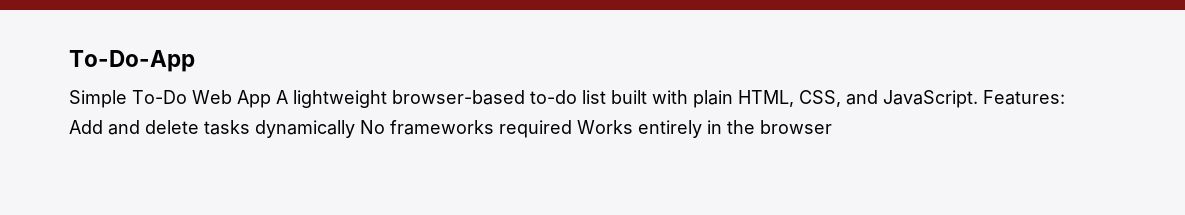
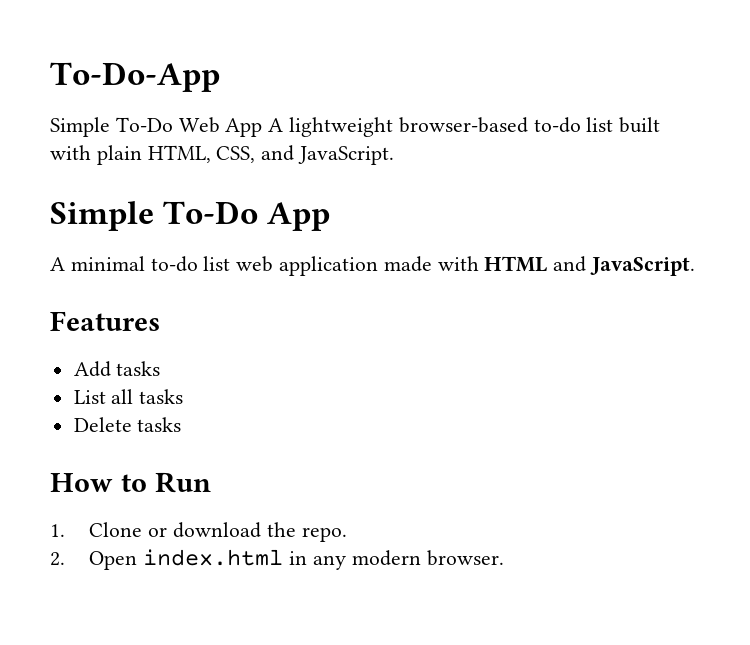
- Simple To-Do Web App A lightweight browser-based to-do list built with plain HTML, CSS, and JavaScript. Features: Add and delete tasks dynamically No frameworks required Works entirely in the browser
+ Simple To-Do Web App A lightweight browser-based to-do list built with plain HTML, CSS, and JavaScript.
+ Simple To-Do App
+ A minimal to-do list web application made with HTML and JavaScript.
+ Features
+ Add tasks
+ List all tasks
+ Delete tasks
+ How to Run
+ 1. Clone or download the repo.
+ 2. Open index.html in any modern browser.

